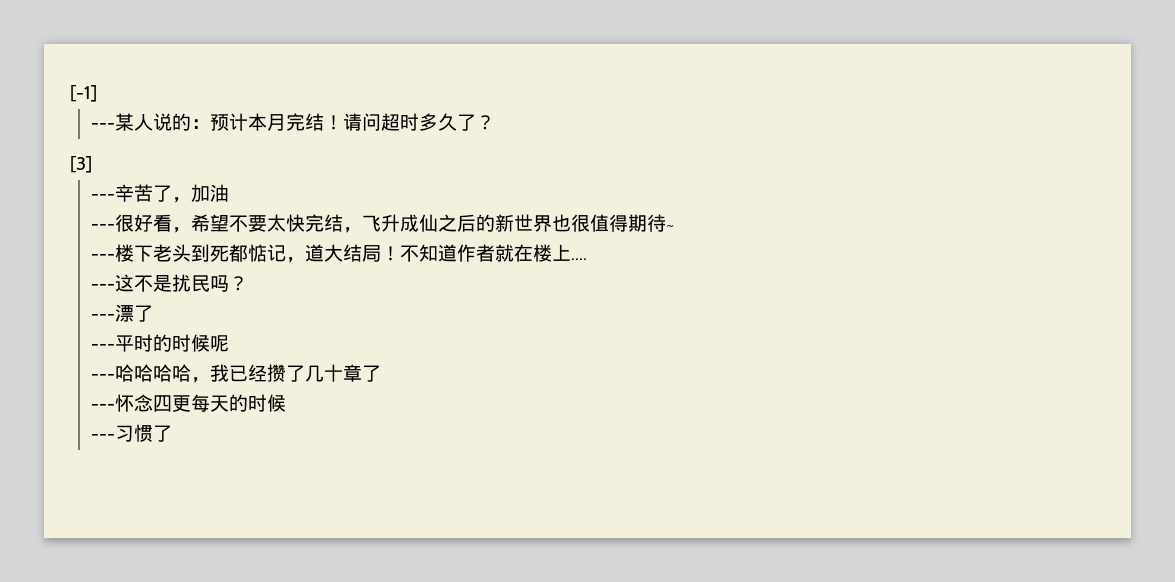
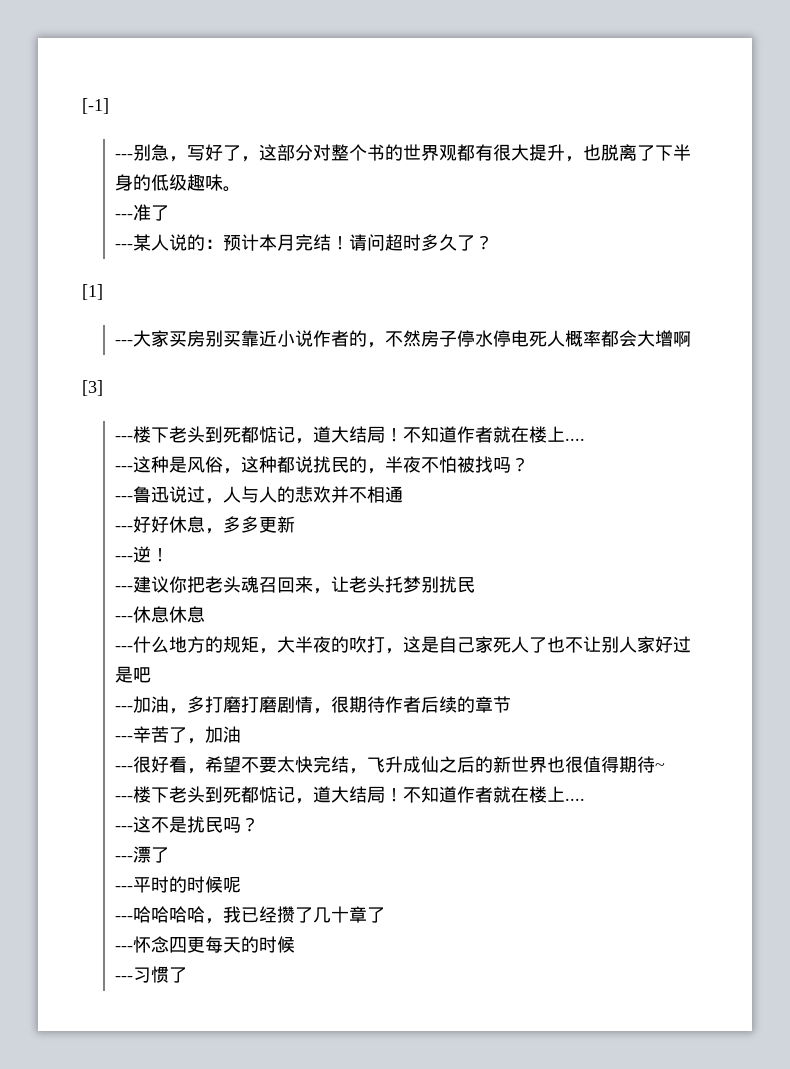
+ ---别急，写好了，这部分对整个书的世界观都有很大提升，也脱离了下半身的低级趣味。
+ ---准了
+ [1]
+ ---大家买房别买靠近小说作者的，不然房子停水停电死人概率都会大增啊
  [3]
+ ---楼下老头到死都惦记，道大结局！不知道作者就在楼上....
+ ---这种是风俗，这种都说扰民的，半夜不怕被找吗？
+ ---鲁迅说过，人与人的悲欢并不相通
+ ---好好休息，多多更新
+ ---逆！
+ ---建议你把老头魂召回来，让老头托梦别扰民
+ ---休息休息
+ ---什么地方的规矩，大半夜的吹打，这是自己家死人了也不让别人家好过是吧
+ ---加油，多打磨打磨剧情，很期待作者后续的章节

